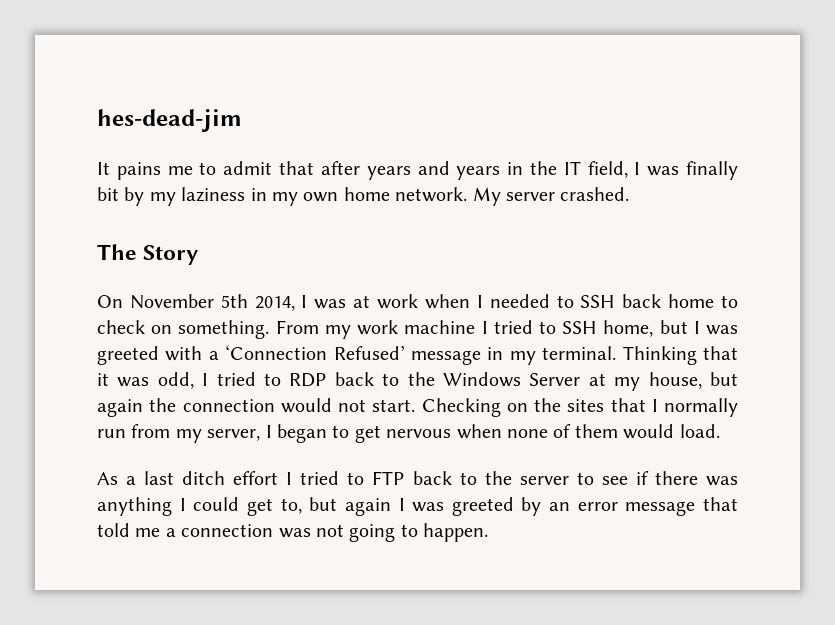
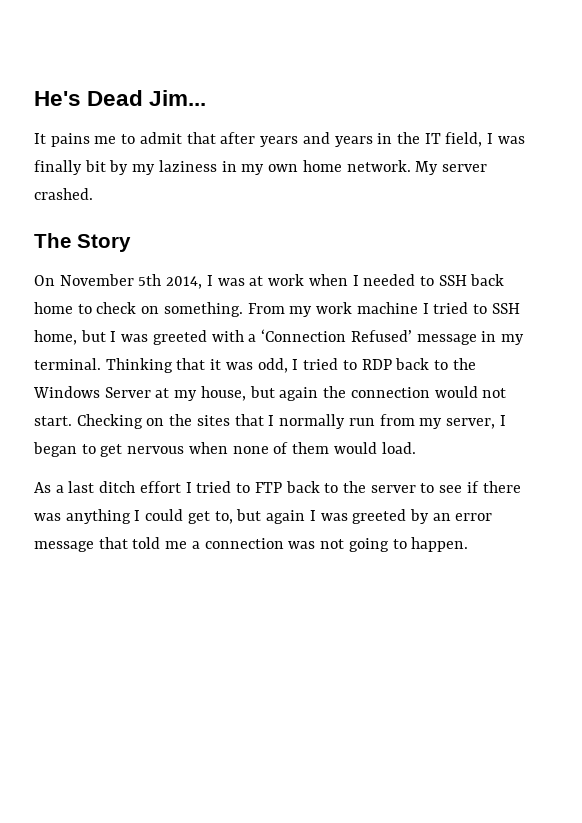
- hes-dead-jim
+ He's Dead Jim...

